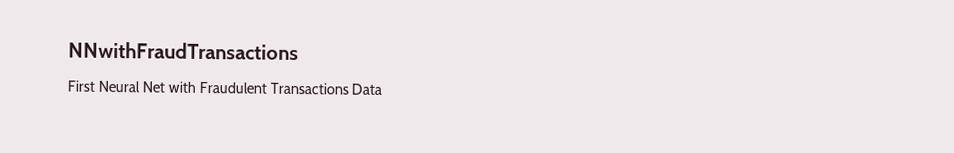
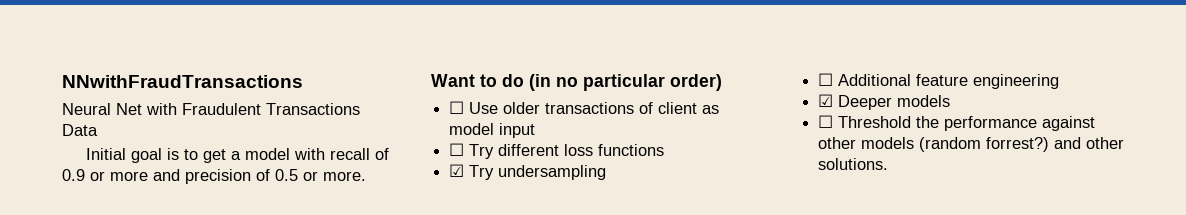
- First Neural Net with Fraudulent Transactions Data
+ Neural Net with Fraudulent Transactions Data
+ Initial goal is to get a model with recall of 0.9 or more and precision of 0.5 or more.
+ Want to do (in no particular order)
+ ☐ Use older transactions of client as model input
+ ☐ Try different loss functions
+ ☑ Try undersampling
+ ☐ Additional feature engineering
+ ☑ Deeper models
+ ☐ Threshold the performance against other models (random forrest?) and other solutions.

